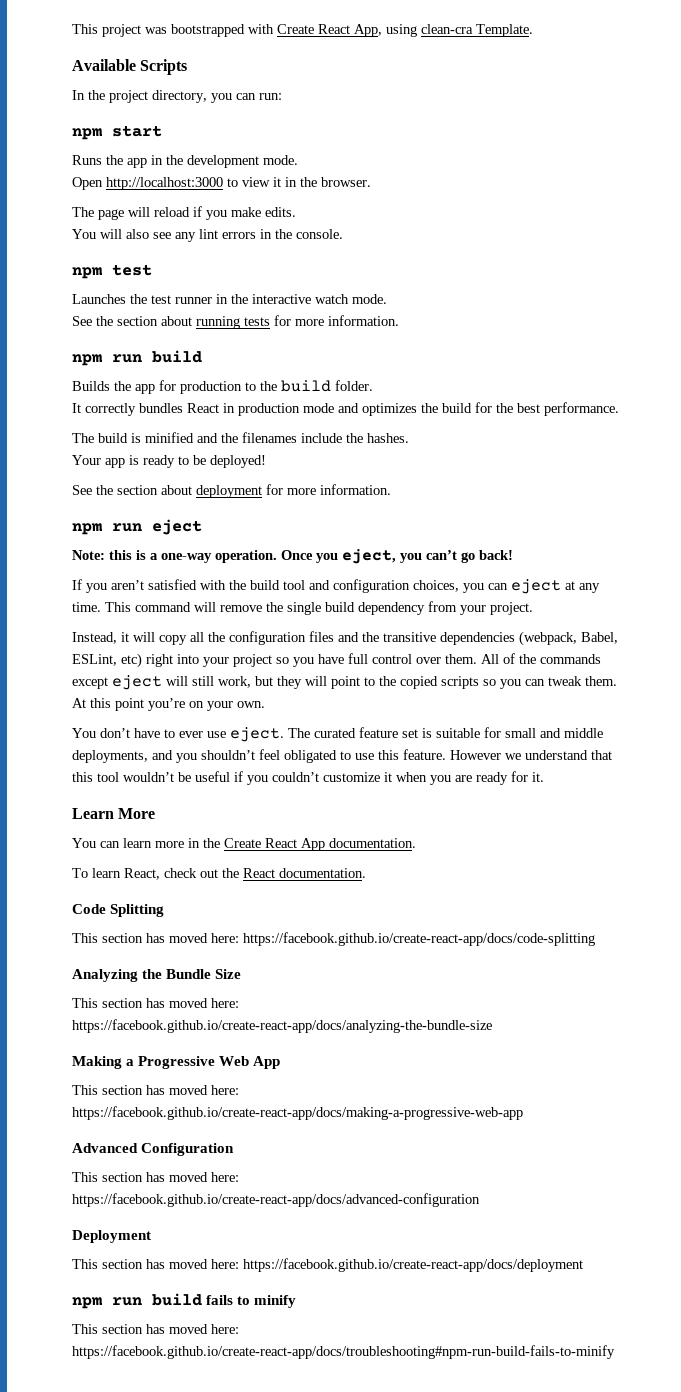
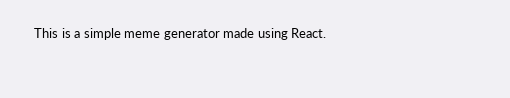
- This project was bootstrapped with Create React App, using clean-cra Template.
- Available Scripts
- In the project directory, you can run:
- npm start
- Runs the app in the development mode.
- Open http://localhost:3000 to view it in the browser.
- The page will reload if you make edits.
- You will also see any lint errors in the console.
- npm test
- Launches the test runner in the interactive watch mode.
- See the section about running tests for more information.
- npm run build
- Builds the app for production to the build folder.
- It correctly bundles React in production mode and optimizes the build for the best performance.
- The build is minified and the filenames include the hashes.
- Your app is ready to be deployed!
- See the section about deployment for more information.
- npm run eject
- Note: this is a one-way operation. Once you eject, you can’t go back!
- If you aren’t satisfied with the build tool and configuration choices, you can eject at any time. This command will remove the single build dependency from your project.
- Instead, it will copy all the configuration files and the transitive dependencies (webpack, Babel, ESLint, etc) right into your project so you have full control over them. All of the commands except eject will still work, but they will point to the copied scripts so you can tweak them. At this point you’re on your own.
- You don’t have to ever use eject. The curated feature set is suitable for small and middle deployments, and you shouldn’t feel obligated to use this feature. However we understand that this tool wouldn’t be useful if you couldn’t customize it when you are ready for it.
- Learn More
- You can learn more in the Create React App documentation.
- To learn React, check out the React documentation.
- Code Splitting
- This section has moved here: https://facebook.github.io/create-react-app/docs/code-splitting
- Analyzing the Bundle Size
- This section has moved here: https://facebook.github.io/create-react-app/docs/analyzing-the-bundle-size
- Making a Progressive Web App
- This section has moved here: https://facebook.github.io/create-react-app/docs/making-a-progressive-web-app
- Advanced Configuration
- This section has moved here: https://facebook.github.io/create-react-app/docs/advanced-configuration
- Deployment
- This section has moved here: https://facebook.github.io/create-react-app/docs/deployment
- npm run build fails to minify
- This section has moved here: https://facebook.github.io/create-react-app/docs/troubleshooting#npm-run-build-fails-to-minify
+ This is a simple meme generator made using React.

